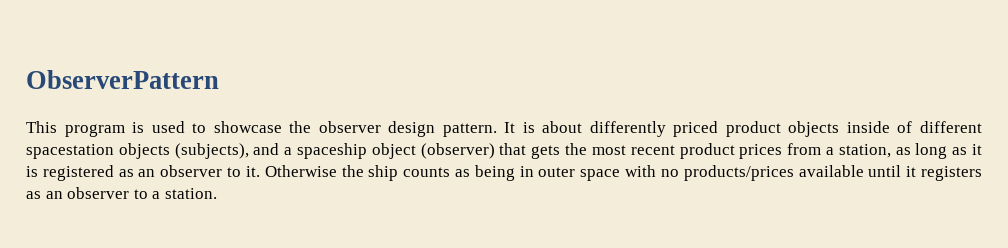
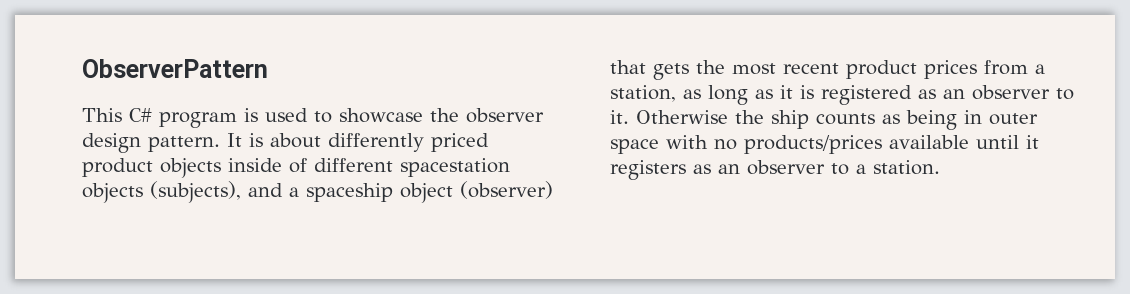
- This program is used to showcase the observer design pattern.
+ This C# program is used to showcase the observer design pattern.

